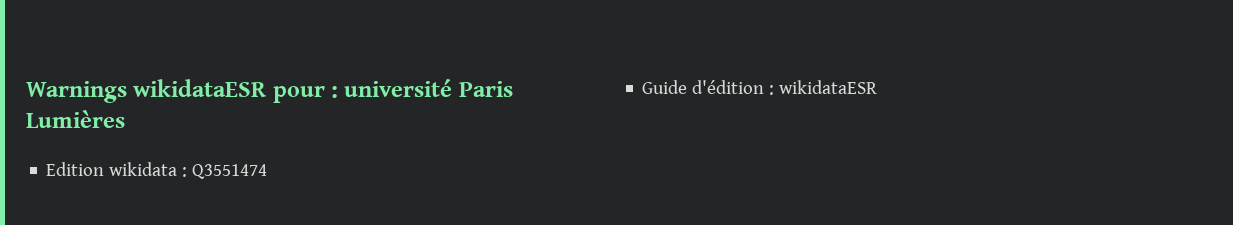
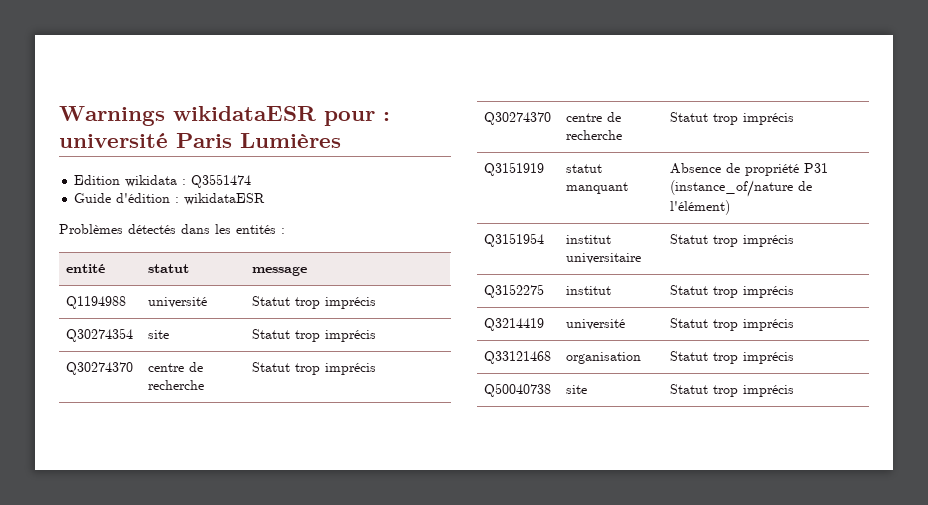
+ Problèmes détectés dans les entités :
+ entité | statut | message
+ Q1194988 | université | Statut trop imprécis
+ Q30274354 | site | Statut trop imprécis
+ Q30274370 | centre de recherche | Statut trop imprécis
+ Q30274370 | centre de recherche | Statut trop imprécis
+ Q3151919 | statut manquant | Absence de propriété P31 (instance_of/nature de l'élément)
+ Q3151954 | institut universitaire | Statut trop imprécis
+ Q3152275 | institut | Statut trop imprécis
+ Q3214419 | université | Statut trop imprécis
+ Q33121468 | organisation | Statut trop imprécis
+ Q50040738 | site | Statut trop imprécis

